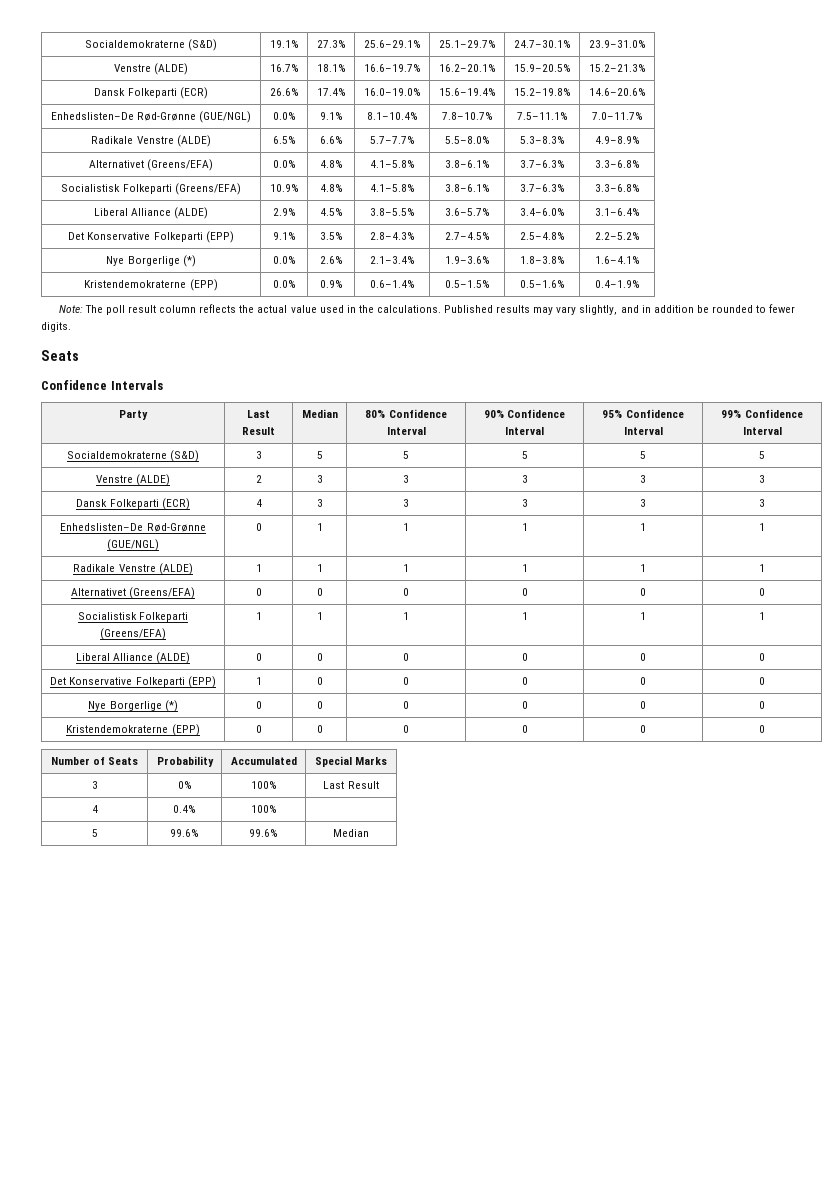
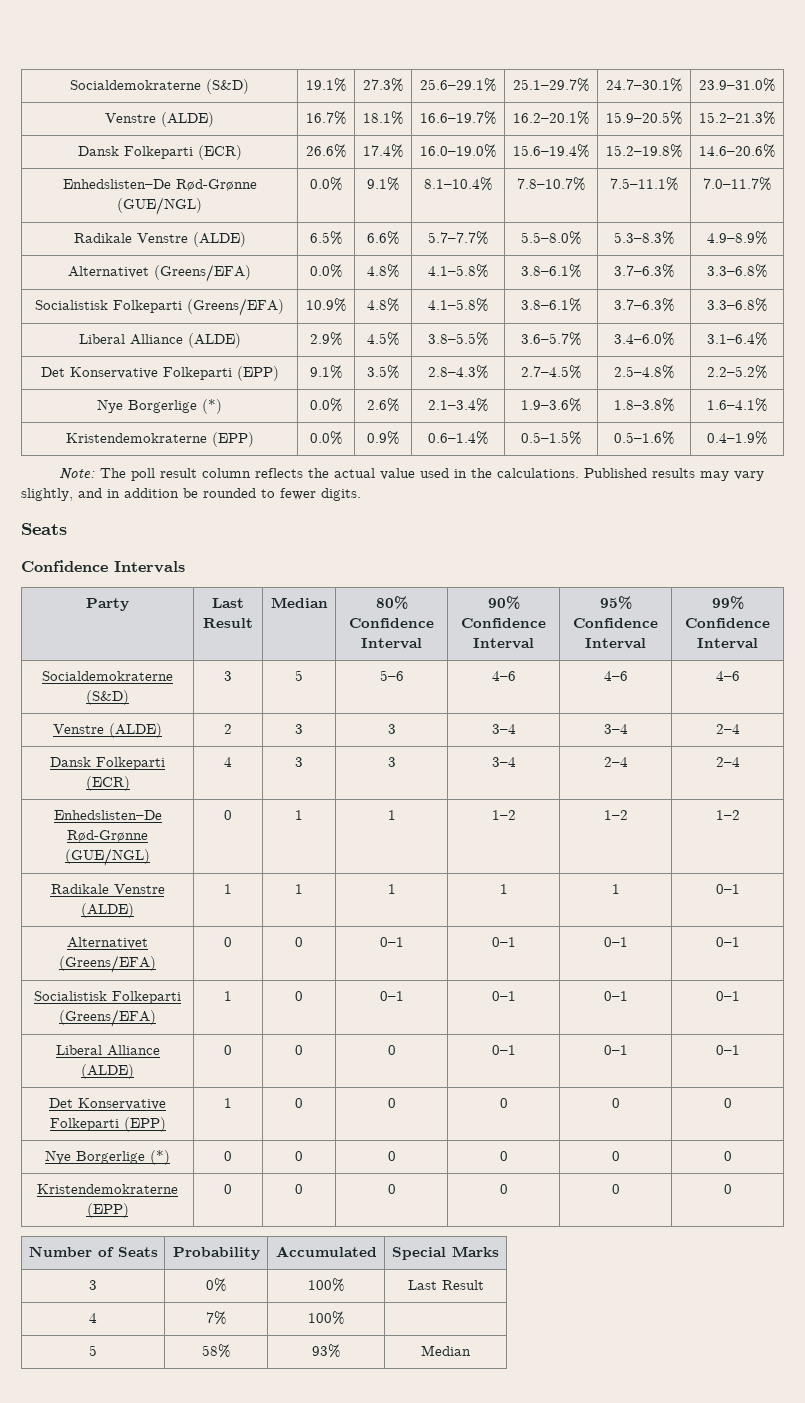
- Socialdemokraterne (S&D) | 3 | 5 | 5 | 5 | 5 | 5
+ Socialdemokraterne (S&D) | 3 | 5 | 5–6 | 4–6 | 4–6 | 4–6
- Venstre (ALDE) | 2 | 3 | 3 | 3 | 3 | 3
+ Venstre (ALDE) | 2 | 3 | 3 | 3–4 | 3–4 | 2–4
- Dansk Folkeparti (ECR) | 4 | 3 | 3 | 3 | 3 | 3
+ Dansk Folkeparti (ECR) | 4 | 3 | 3 | 3–4 | 2–4 | 2–4
- Enhedslisten–De Rød-Grønne (GUE/NGL) | 0 | 1 | 1 | 1 | 1 | 1
+ Enhedslisten–De Rød-Grønne (GUE/NGL) | 0 | 1 | 1 | 1–2 | 1–2 | 1–2
- Radikale Venstre (ALDE) | 1 | 1 | 1 | 1 | 1 | 1
+ Radikale Venstre (ALDE) | 1 | 1 | 1 | 1 | 1 | 0–1
- Alternativet (Greens/EFA) | 0 | 0 | 0 | 0 | 0 | 0
+ Alternativet (Greens/EFA) | 0 | 0 | 0–1 | 0–1 | 0–1 | 0–1
- Socialistisk Folkeparti (Greens/EFA) | 1 | 1 | 1 | 1 | 1 | 1
+ Socialistisk Folkeparti (Greens/EFA) | 1 | 0 | 0–1 | 0–1 | 0–1 | 0–1
- Liberal Alliance (ALDE) | 0 | 0 | 0 | 0 | 0 | 0
+ Liberal Alliance (ALDE) | 0 | 0 | 0 | 0–1 | 0–1 | 0–1
- 4 | 0.4% | 100% |
+ 4 | 7% | 100% |
- 5 | 99.6% | 99.6% | Median
+ 5 | 58% | 93% | Median

